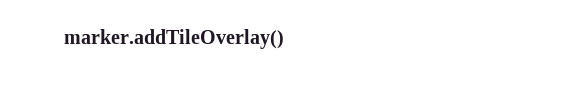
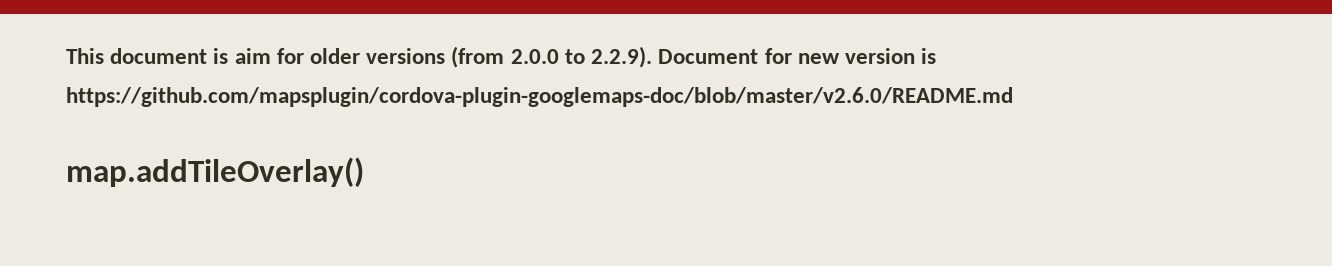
- marker.addTileOverlay()
+ This document is aim for older versions (from 2.0.0 to 2.2.9). Document for new version is https://github.com/mapsplugin/cordova-plugin-googlemaps-doc/blob/master/v2.6.0/README.md
+ map.addTileOverlay()

